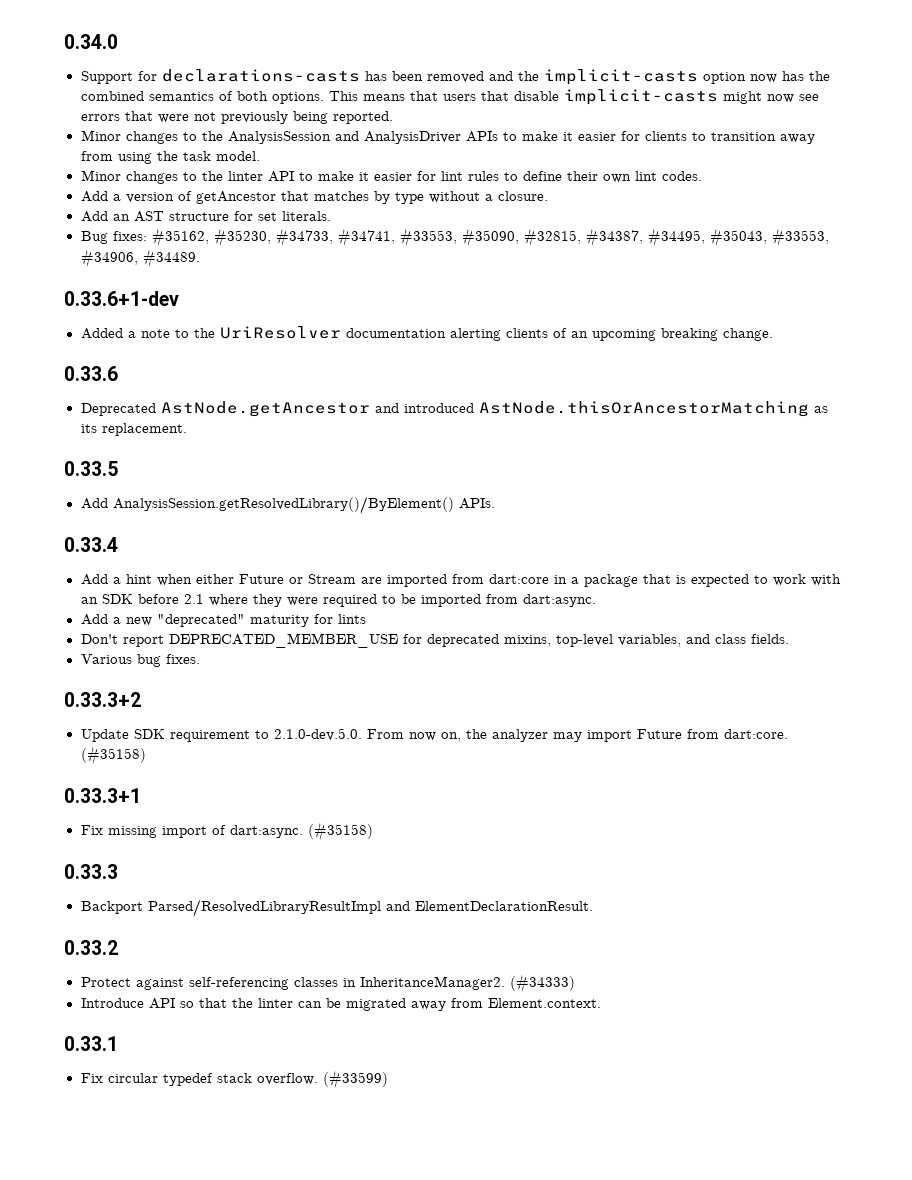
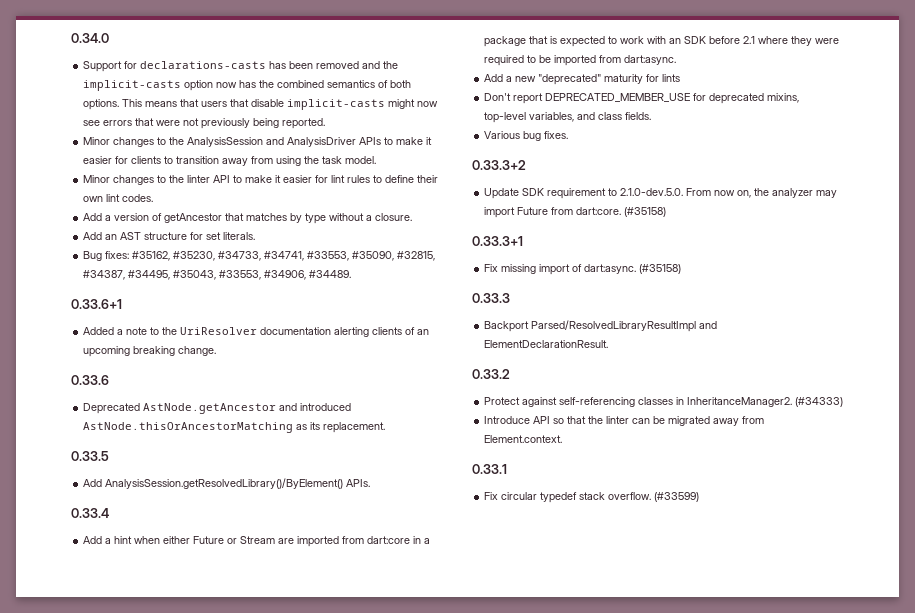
- 0.33.6+1-dev
+ 0.33.6+1

